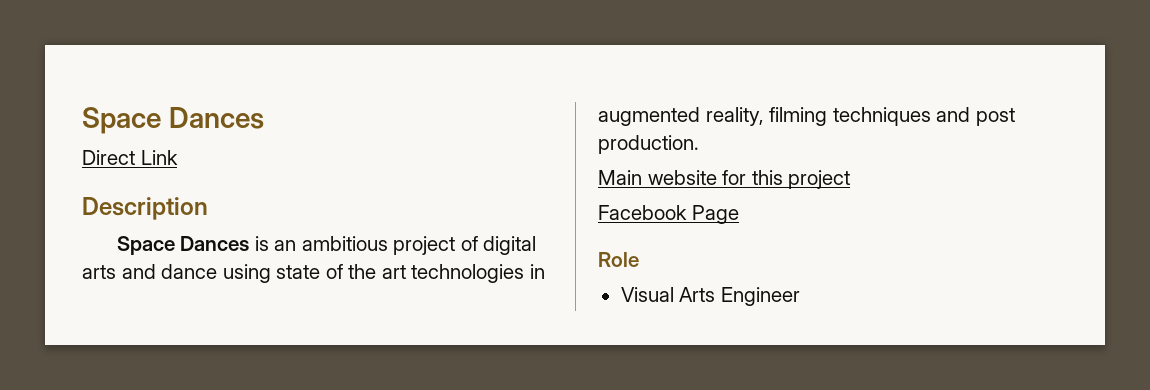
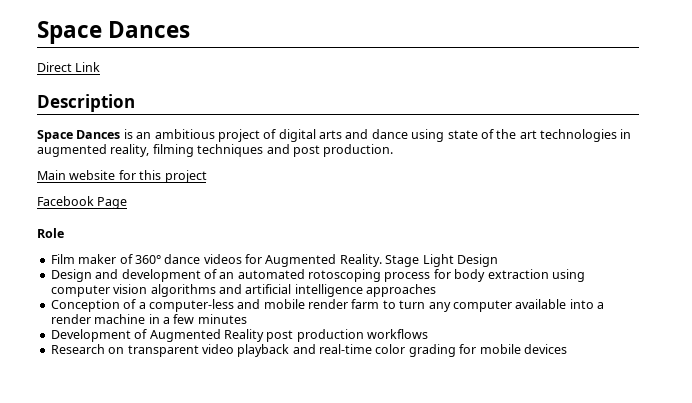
- Visual Arts Engineer
+ Film maker of 360° dance videos for Augmented Reality. Stage Light Design
+ Design and development of an automated rotoscoping process for body extraction using computer vision algorithms and artificial intelligence approaches
+ Conception of a computer-less and mobile render farm to turn any computer available into a render machine in a few minutes
+ Development of Augmented Reality post production workflows
+ Research on transparent video playback and real-time color grading for mobile devices

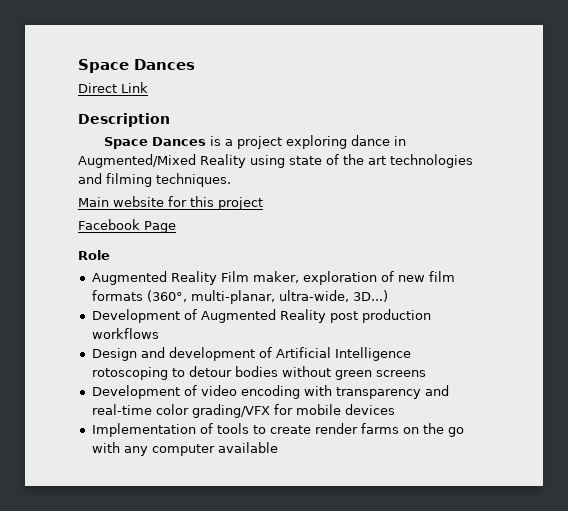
- Space Dances is an ambitious project of digital arts and dance using state of the art technologies in augmented reality, filming techniques and post production.
+ Space Dances is a project exploring dance in Augmented/Mixed Reality using state of the art technologies and filming techniques.
- Film maker of 360° dance videos for Augmented Reality. Stage Light Design
- Design and development of an automated rotoscoping process for body extraction using computer vision algorithms and artificial intelligence approaches
- Conception of a computer-less and mobile render farm to turn any computer available into a render machine in a few minutes
+ Augmented Reality Film maker, exploration of new film formats (360°, multi-planar, ultra-wide, 3D...)
- Research on transparent video playback and real-time color grading for mobile devices
+ Design and development of Artificial Intelligence rotoscoping to detour bodies without green screens
+ Development of video encoding with transparency and real-time color grading/VFX for mobile devices
+ Implementation of tools to create render farms on the go with any computer available

